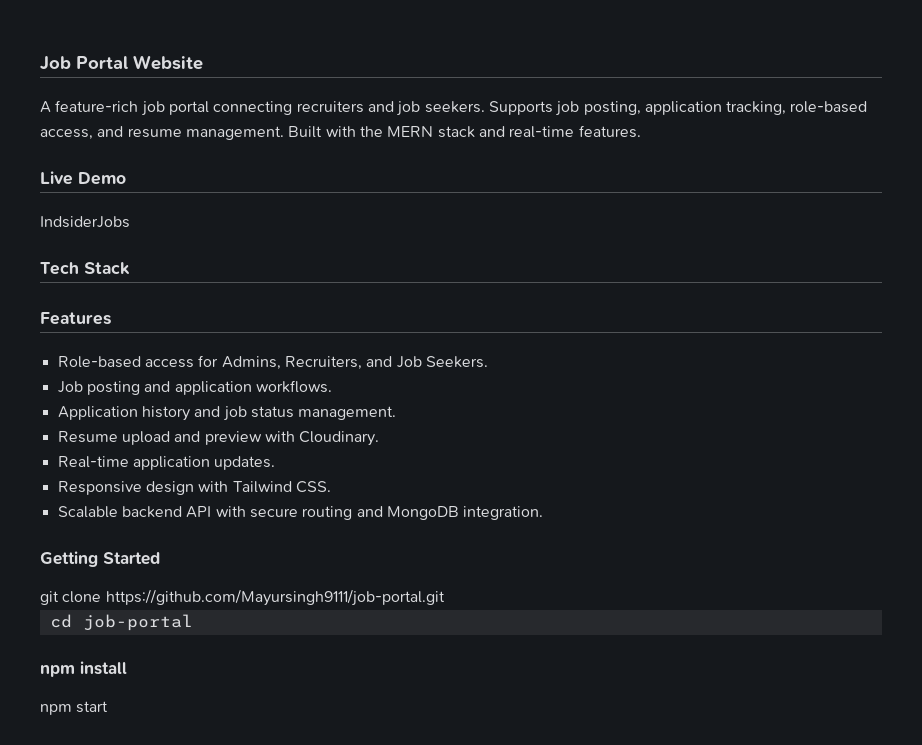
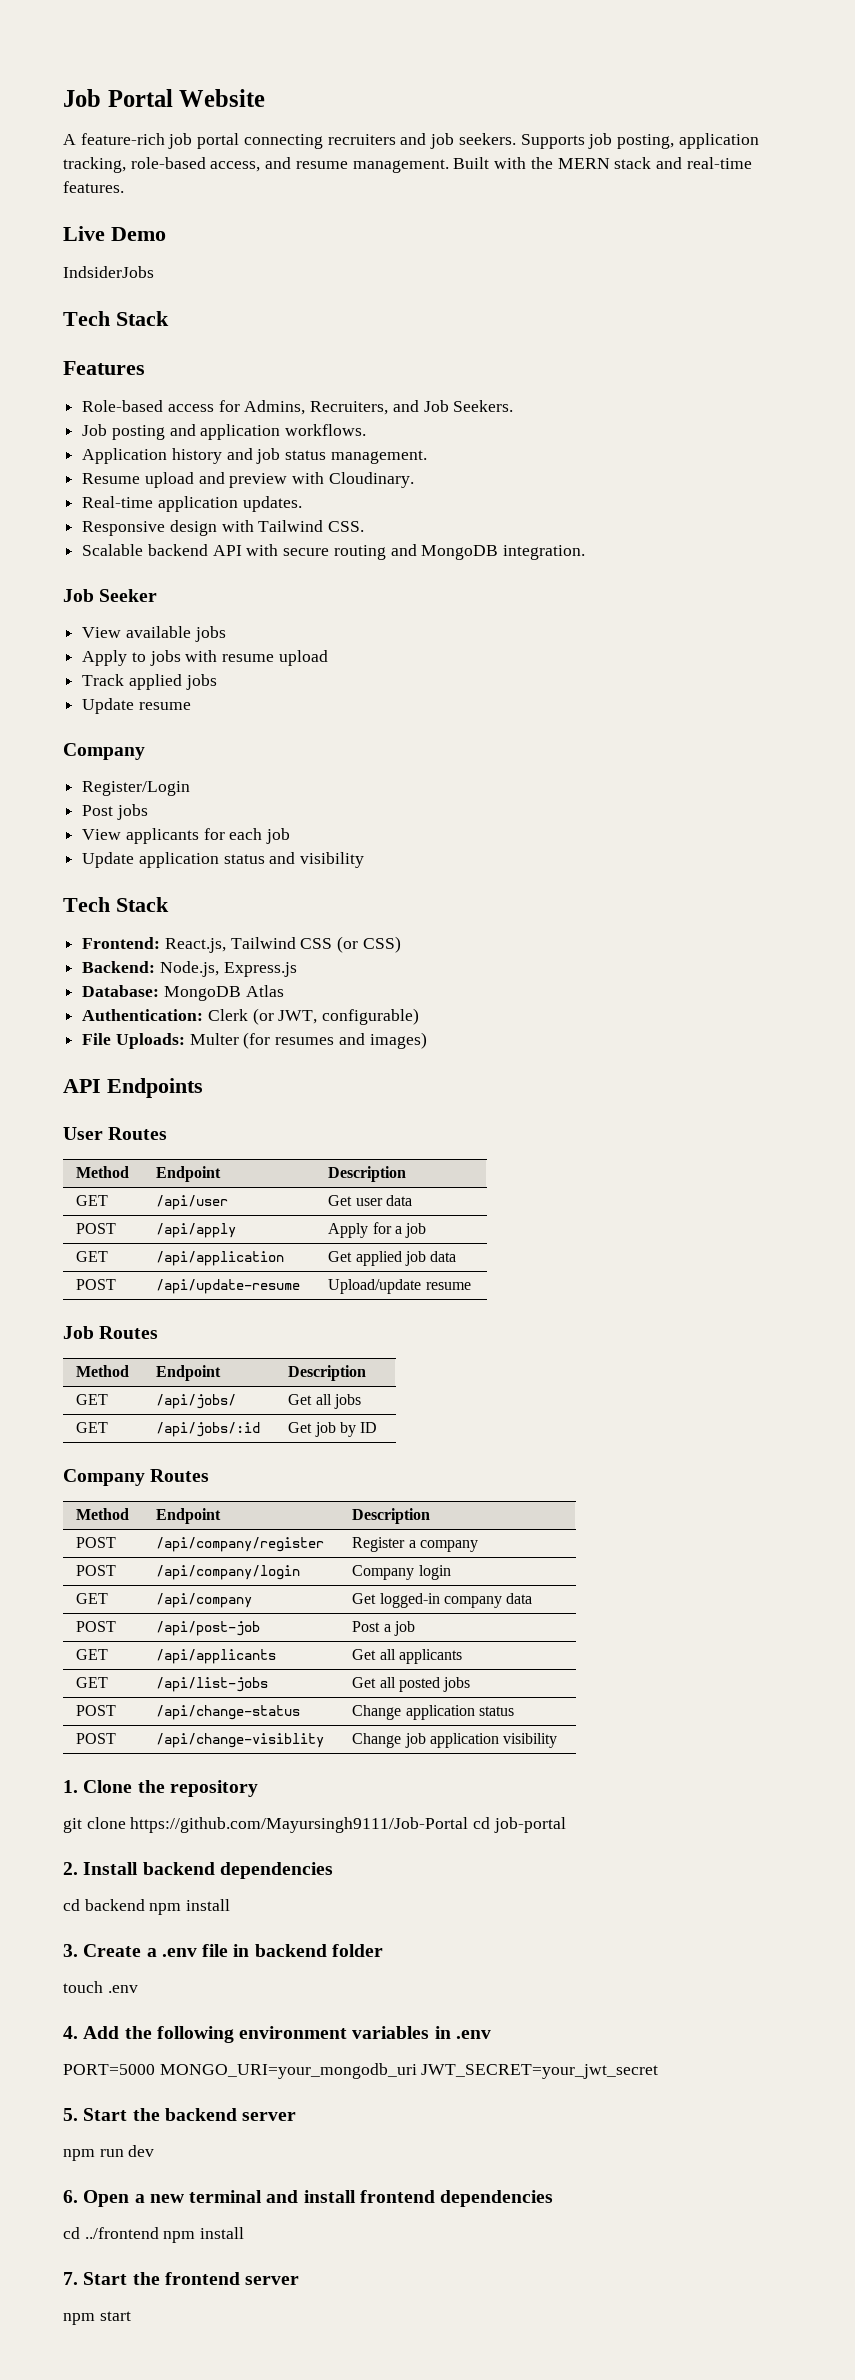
- Getting Started
+ Job Seeker
+ View available jobs
+ Apply to jobs with resume upload
+ Track applied jobs
+ Update resume
+ Company
+ Register/Login
+ Post jobs
+ View applicants for each job
+ Update application status and visibility
+ Tech Stack
+ Frontend: React.js, Tailwind CSS (or CSS)
+ Backend: Node.js, Express.js
+ Database: MongoDB Atlas
+ Authentication: Clerk (or JWT, configurable)
+ File Uploads: Multer (for resumes and images)
+ API Endpoints
+ User Routes
+ Method | Endpoint | Description
+ GET | /api/user | Get user data
+ POST | /api/apply | Apply for a job
+ GET | /api/application | Get applied job data
+ POST | /api/update-resume | Upload/update resume
+ Job Routes
+ Method | Endpoint | Description
+ GET | /api/jobs/ | Get all jobs
+ GET | /api/jobs/:id | Get job by ID
+ Company Routes
+ Method | Endpoint | Description
+ POST | /api/company/register | Register a company
+ POST | /api/company/login | Company login
+ GET | /api/company | Get logged-in company data
+ POST | /api/post-job | Post a job
+ GET | /api/applicants | Get all applicants
+ GET | /api/list-jobs | Get all posted jobs
+ POST | /api/change-status | Change application status
+ POST | /api/change-visiblity | Change job application visibility
+ 1. Clone the repository
- git clone https://github.com/Mayursingh9111/job-portal.git
- cd job-portal
+ git clone https://github.com/Mayursingh9111/Job-Portal cd job-portal
- npm install
+ 2. Install backend dependencies
+ cd backend npm install
+ 3. Create a .env file in backend folder
+ touch .env
+ 4. Add the following environment variables in .env
+ PORT=5000 MONGO_URI=your_mongodb_uri JWT_SECRET=your_jwt_secret
+ 5. Start the backend server
+ npm run dev
+ 6. Open a new terminal and install frontend dependencies
+ cd ../frontend npm install
+ 7. Start the frontend server

